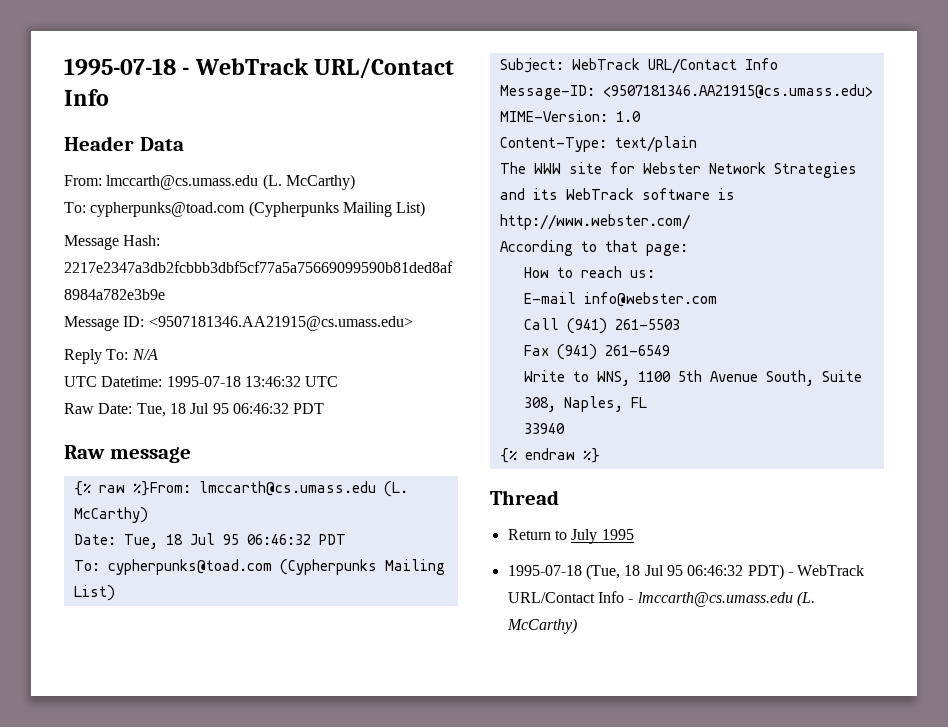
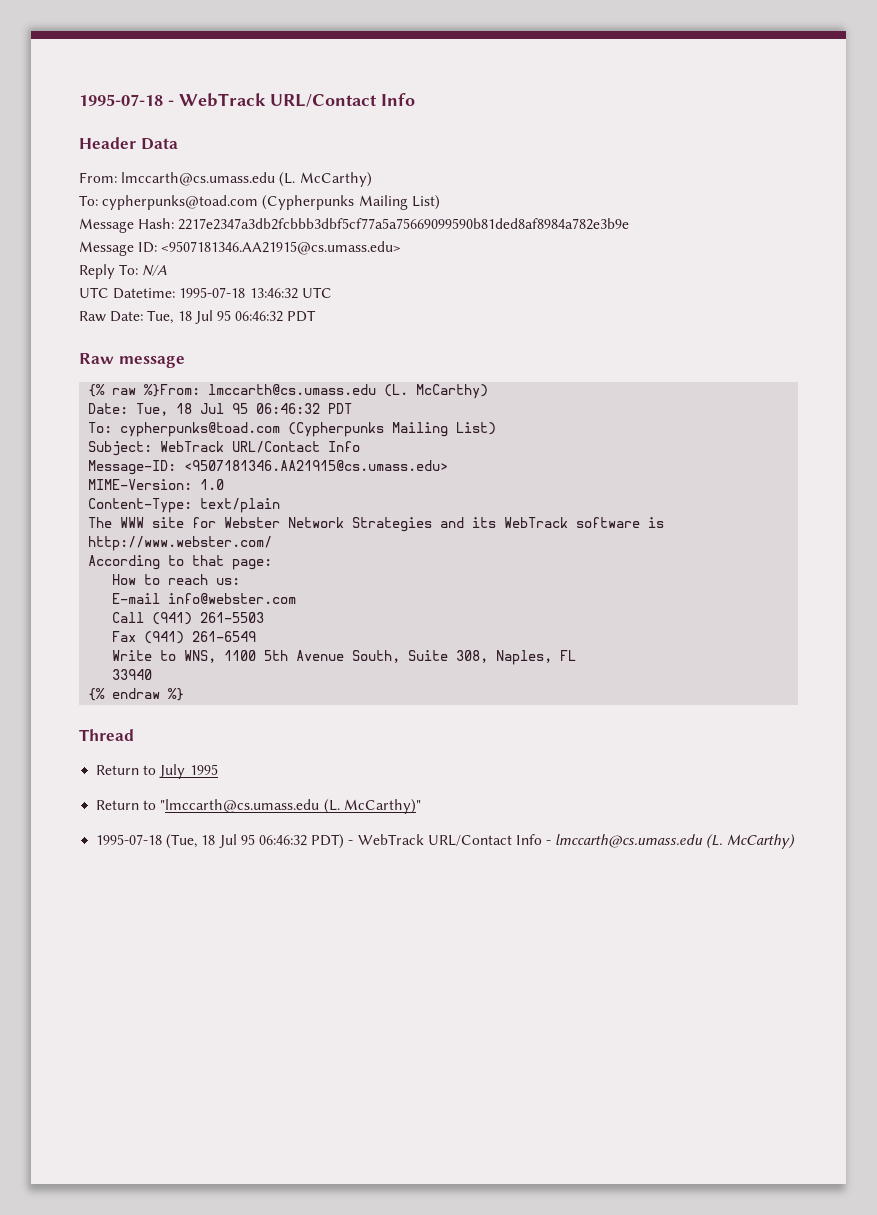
+ Return to "lmccarth@cs.umass.edu (L. McCarthy)"

